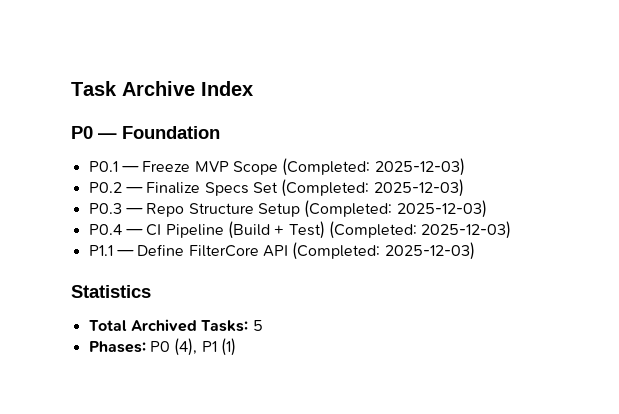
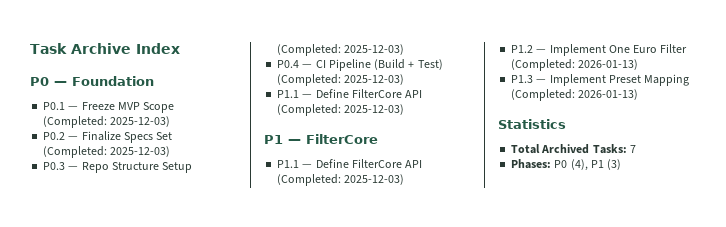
+ P1 — FilterCore
+ P1.1 — Define FilterCore API (Completed: 2025-12-03)
+ P1.2 — Implement One Euro Filter (Completed: 2026-01-13)
+ P1.3 — Implement Preset Mapping (Completed: 2026-01-13)
- Total Archived Tasks: 5
+ Total Archived Tasks: 7
- Phases: P0 (4), P1 (1)
+ Phases: P0 (4), P1 (3)

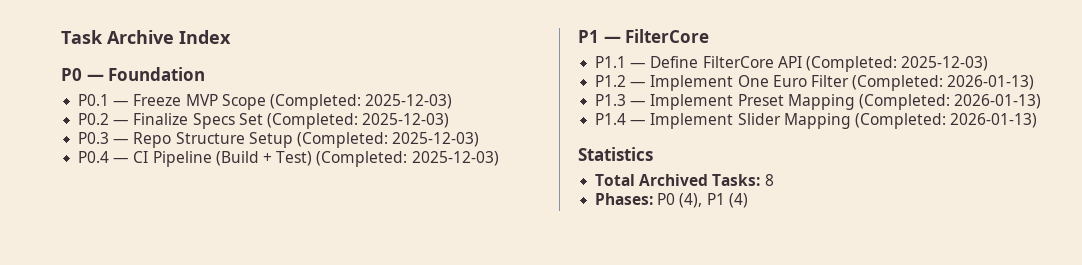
  P0.4 — CI Pipeline (Build + Test) (Completed: 2025-12-03)
- P1.1 — Define FilterCore API (Completed: 2025-12-03)
+ P1.4 — Implement Slider Mapping (Completed: 2026-01-13)
- Total Archived Tasks: 7
+ Total Archived Tasks: 8
- Phases: P0 (4), P1 (3)
+ Phases: P0 (4), P1 (4)

